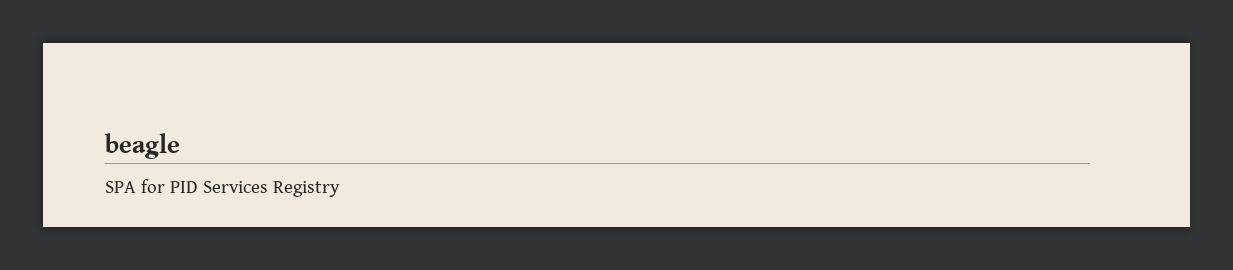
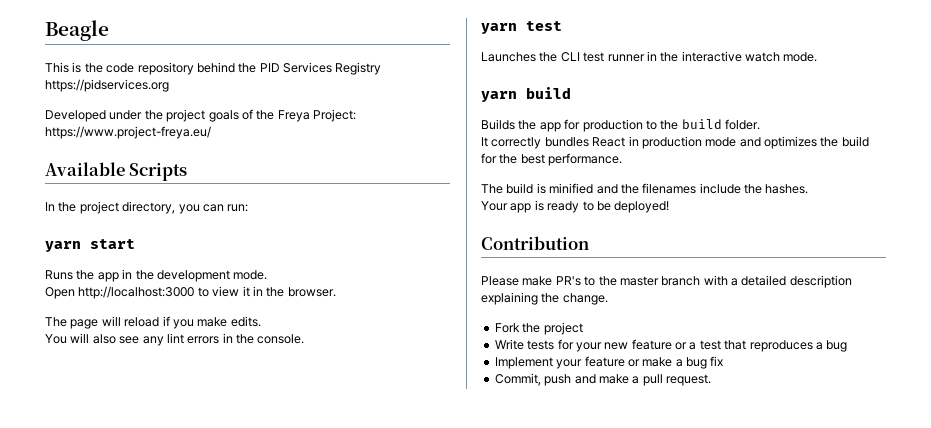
- beagle
- SPA for PID Services Registry
+ Beagle
+ This is the code repository behind the PID Services Registry https://pidservices.org
+ Developed under the project goals of the Freya Project: https://www.project-freya.eu/
+ Available Scripts
+ In the project directory, you can run:
+ yarn start
+ Runs the app in the development mode.
+ Open http://localhost:3000 to view it in the browser.
+ The page will reload if you make edits.
+ You will also see any lint errors in the console.
+ yarn test
+ Launches the CLI test runner in the interactive watch mode.
+ yarn build
+ Builds the app for production to the build folder.
+ It correctly bundles React in production mode and optimizes the build for the best performance.
+ The build is minified and the filenames include the hashes.
+ Your app is ready to be deployed!
+ Contribution
+ Please make PR's to the master branch with a detailed description explaining the change.
+ Fork the project
+ Write tests for your new feature or a test that reproduces a bug
+ Implement your feature or make a bug fix
+ Commit, push and make a pull request.

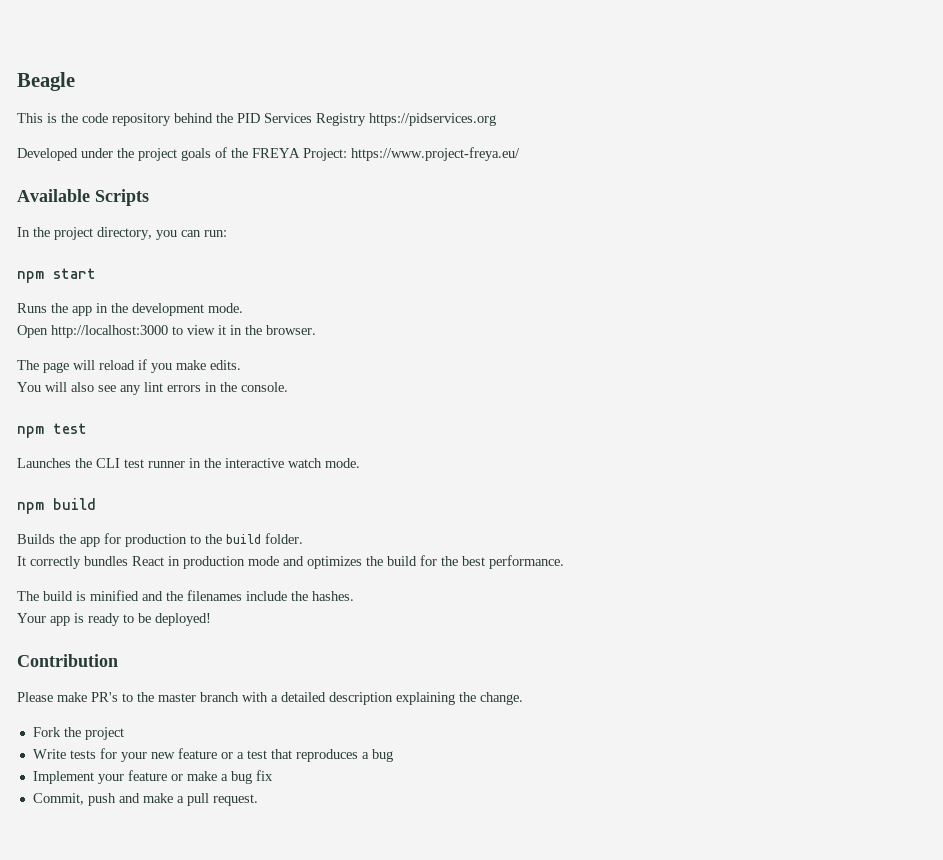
- Developed under the project goals of the Freya Project: https://www.project-freya.eu/
+ Developed under the project goals of the FREYA Project: https://www.project-freya.eu/
- yarn start
+ npm start
- yarn test
+ npm test
- yarn build
+ npm build

